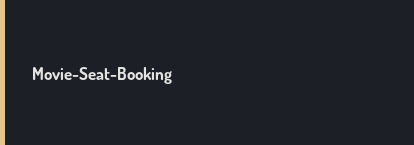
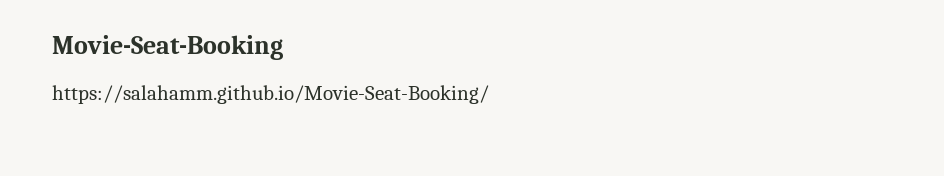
+ https://salahamm.github.io/Movie-Seat-Booking/

